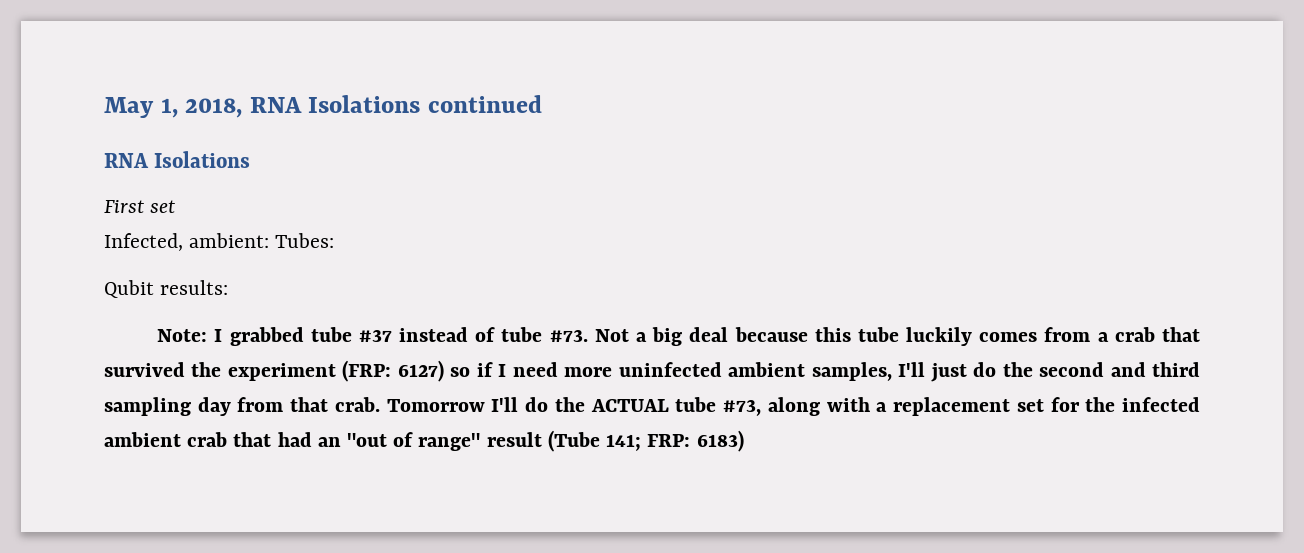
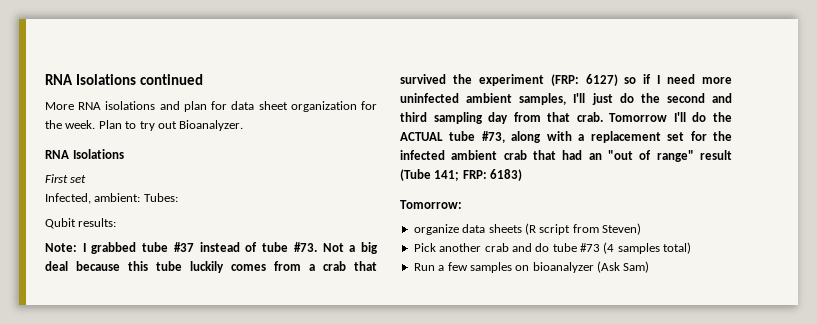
- May 1, 2018, RNA Isolations continued
+ RNA Isolations continued
+ More RNA isolations and plan for data sheet organization for the week. Plan to try out Bioanalyzer.
+ Tomorrow:
+ organize data sheets (R script from Steven)
+ Pick another crab and do tube #73 (4 samples total)
+ Run a few samples on bioanalyzer (Ask Sam)

